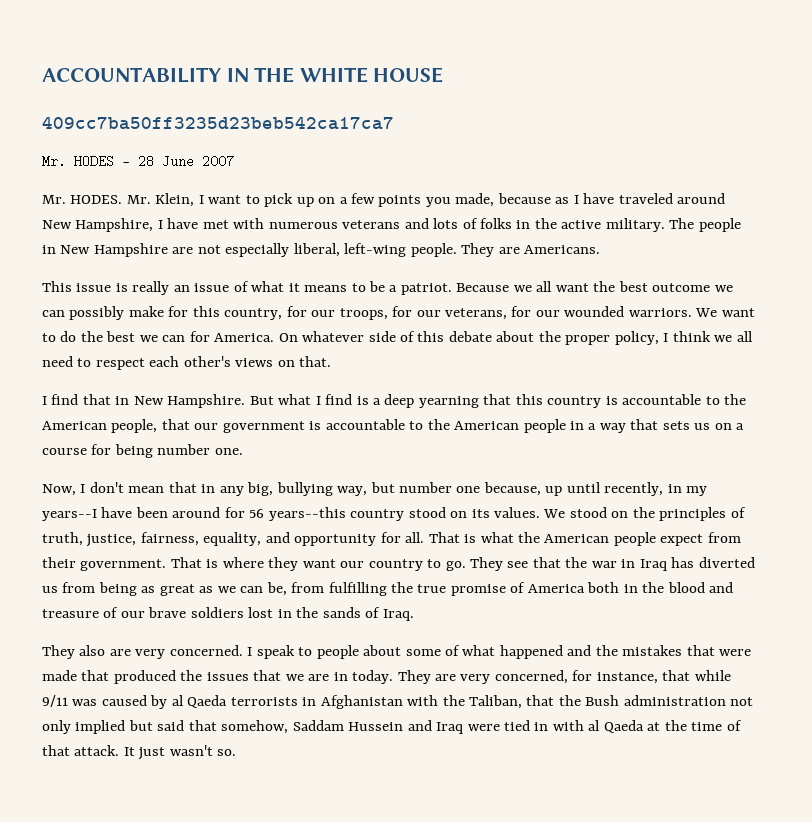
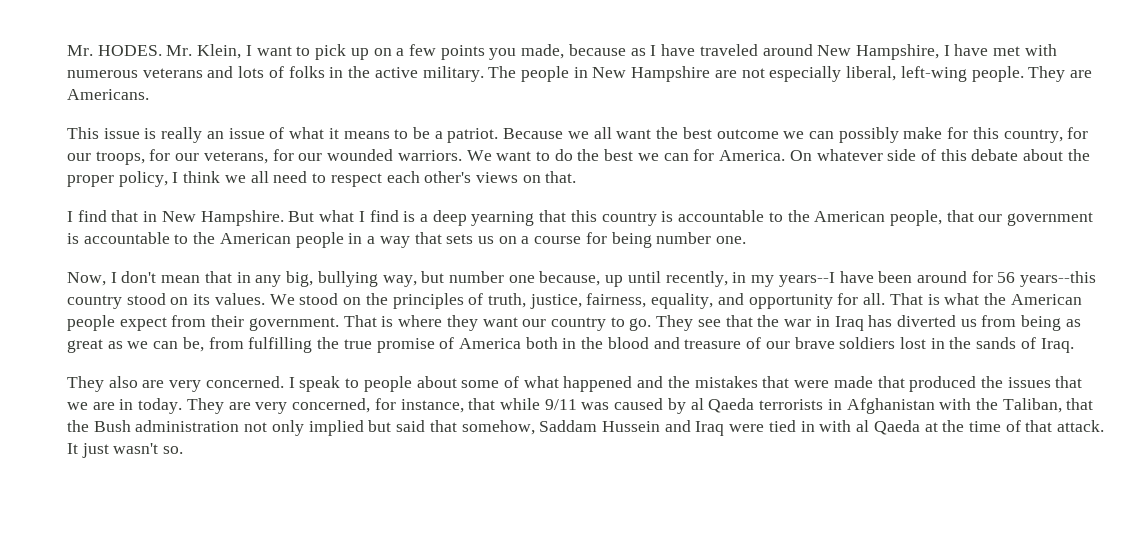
- ACCOUNTABILITY IN THE WHITE HOUSE
- 409cc7ba50ff3235d23beb542ca17ca7
- Mr. HODES — 28 June 2007

